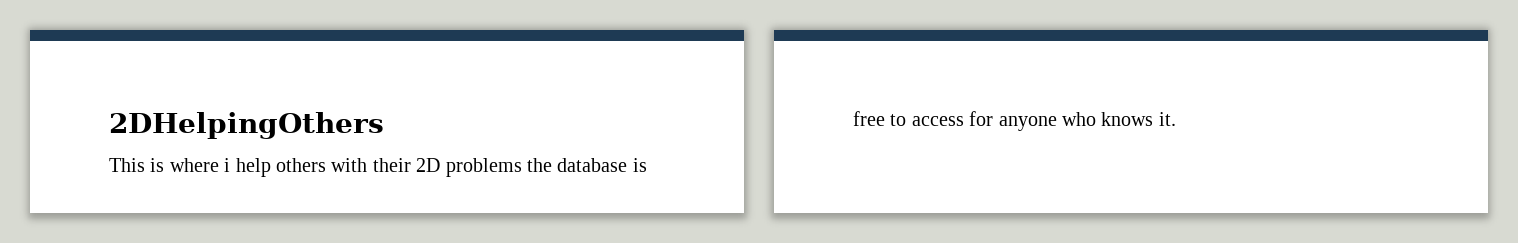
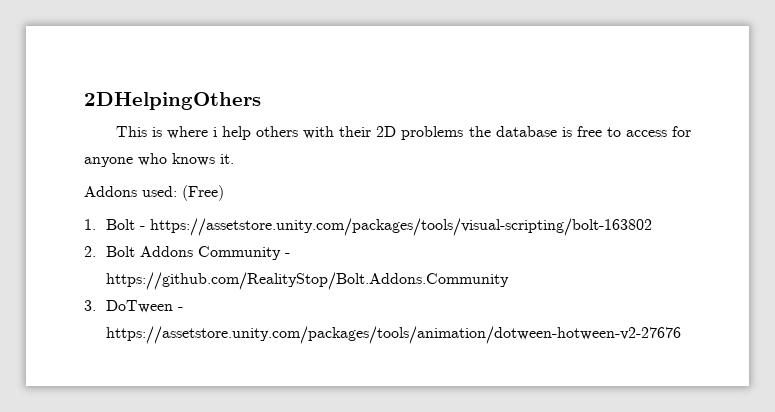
+ Addons used: (Free)
+ 1. Bolt - https://assetstore.unity.com/packages/tools/visual-scripting/bolt-163802
+ 2. Bolt Addons Community - https://github.com/RealityStop/Bolt.Addons.Community
+ 3. DoTween - https://assetstore.unity.com/packages/tools/animation/dotween-hotween-v2-27676

